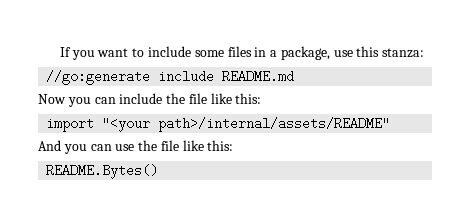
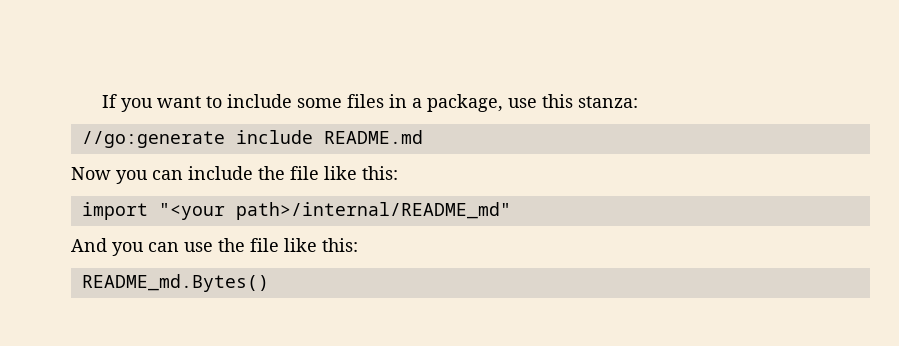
- import "<your path>/internal/assets/README"
+ import "<your path>/internal/README_md"
- README.Bytes()
+ README_md.Bytes()

